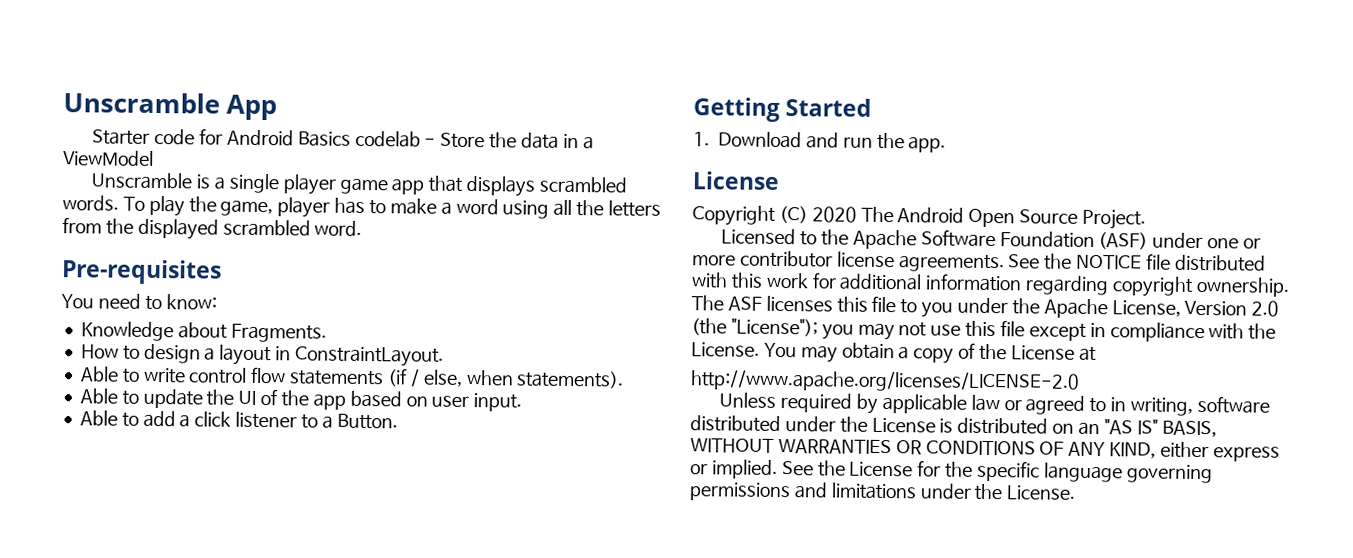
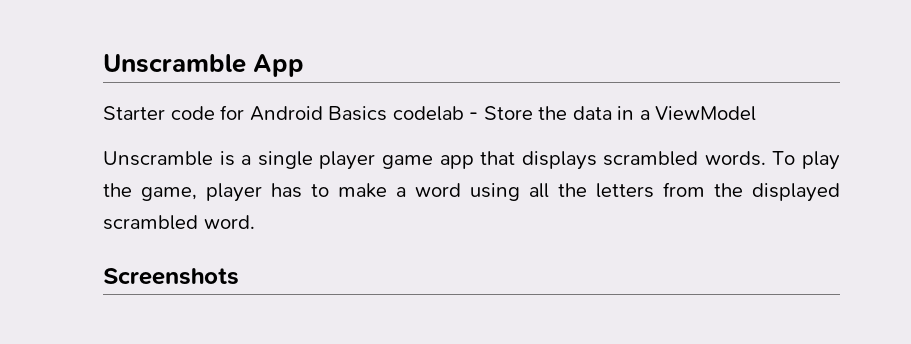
- Pre-requisites
- You need to know:
- Knowledge about Fragments.
- How to design a layout in ConstraintLayout.
- Able to write control flow statements (if / else, when statements).
- Able to update the UI of the app based on user input.
- Able to add a click listener to a Button.
- Getting Started
- 1. Download and run the app.
- License
- Copyright (C) 2020 The Android Open Source Project.
- Licensed to the Apache Software Foundation (ASF) under one or more contributor license agreements. See the NOTICE file distributed with this work for additional information regarding copyright ownership. The ASF licenses this file to you under the Apache License, Version 2.0 (the "License"); you may not use this file except in compliance with the License. You may obtain a copy of the License at
- http://www.apache.org/licenses/LICENSE-2.0
- Unless required by applicable law or agreed to in writing, software distributed under the License is distributed on an "AS IS" BASIS, WITHOUT WARRANTIES OR CONDITIONS OF ANY KIND, either express or implied. See the License for the specific language governing permissions and limitations under the License.
+ Screenshots

